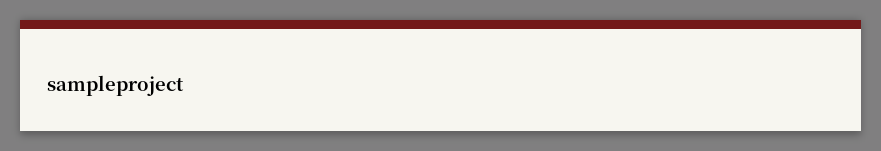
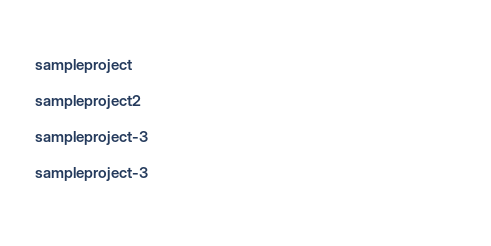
+ sampleproject2
+ sampleproject-3
+ sampleproject-3

